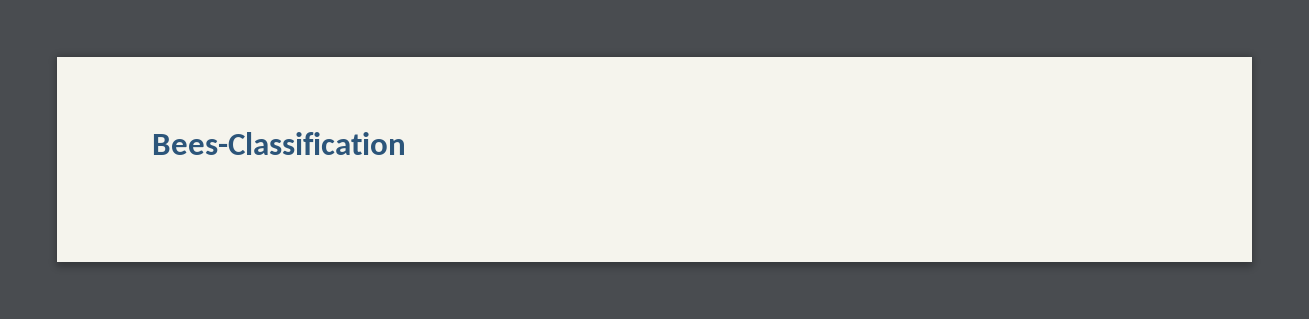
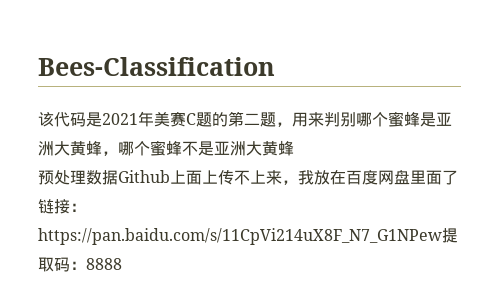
+ 该代码是2021年美赛C题的第二题，用来判别哪个蜜蜂是亚洲大黄蜂，哪个蜜蜂不是亚洲大黄蜂
+ 预处理数据Github上面上传不上来，我放在百度网盘里面了链接：https://pan.baidu.com/s/11CpVi214uX8F_N7_G1NPew提取码：8888

